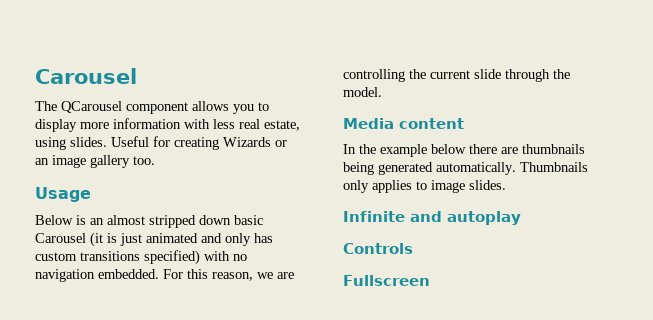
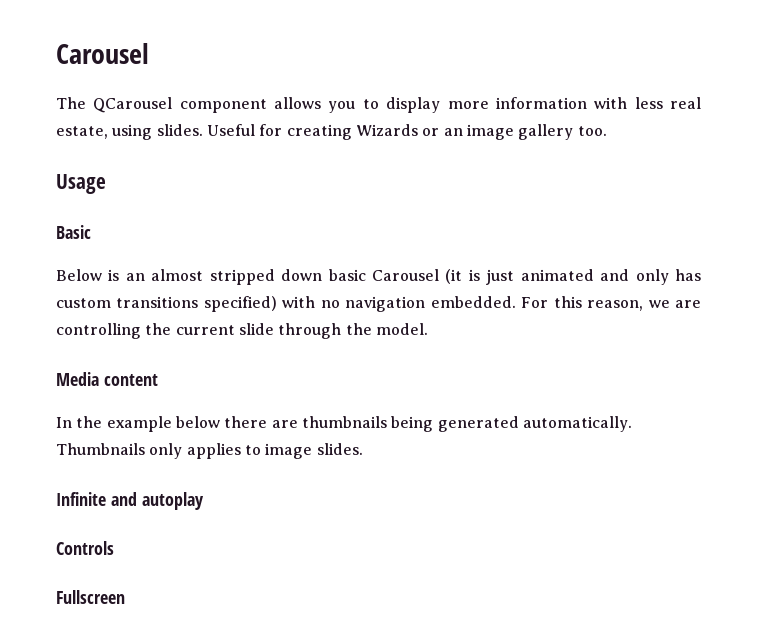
+ Basic

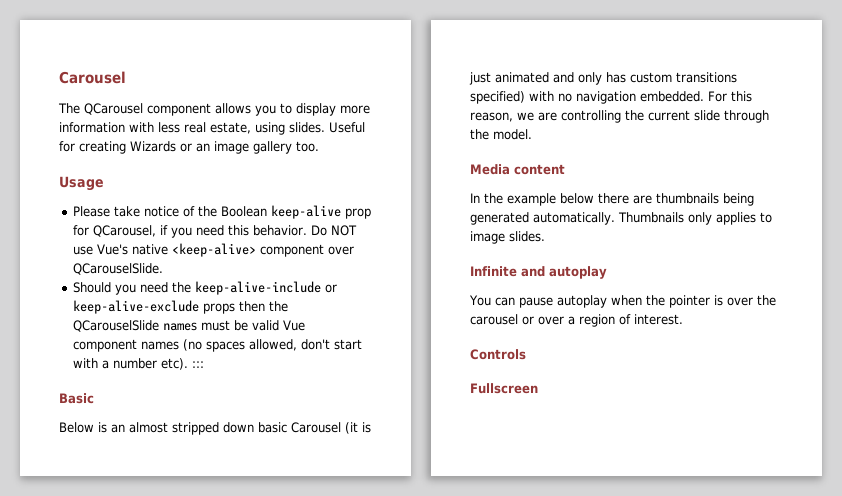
+ Please take notice of the Boolean keep-alive prop for QCarousel, if you need this behavior. Do NOT use Vue's native <keep-alive> component over QCarouselSlide.
+ Should you need the keep-alive-include or keep-alive-exclude props then the QCarouselSlide names must be valid Vue component names (no spaces allowed, don't start with a number etc). :::
+ You can pause autoplay when the pointer is over the carousel or over a region of interest.

